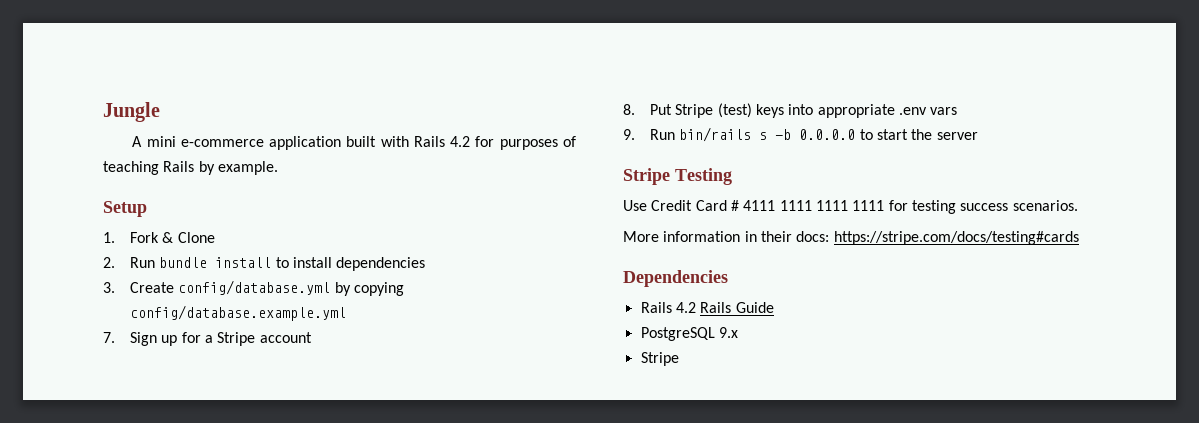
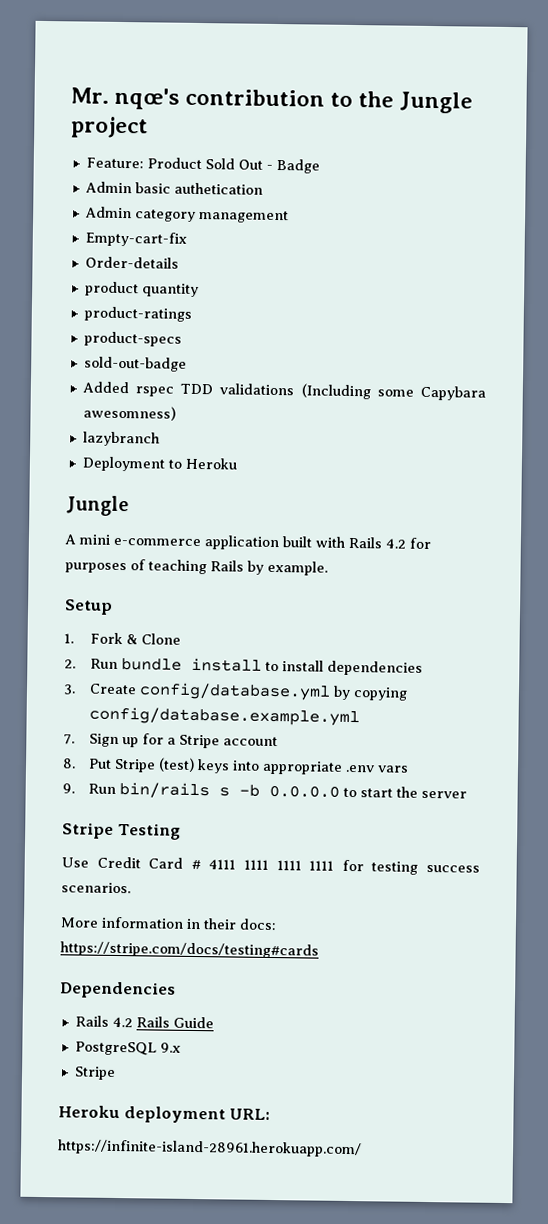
+ Mr. nqœ's contribution to the Jungle project
+ Feature: Product Sold Out - Badge
+ Admin basic authetication
+ Admin category management
+ Empty-cart-fix
+ Order-details
+ product quantity
+ product-ratings
+ product-specs
+ sold-out-badge
+ Added rspec TDD validations (Including some Capybara awesomness)
+ lazybranch
+ Deployment to Heroku
+ Heroku deployment URL:
+ https://infinite-island-28961.herokuapp.com/

